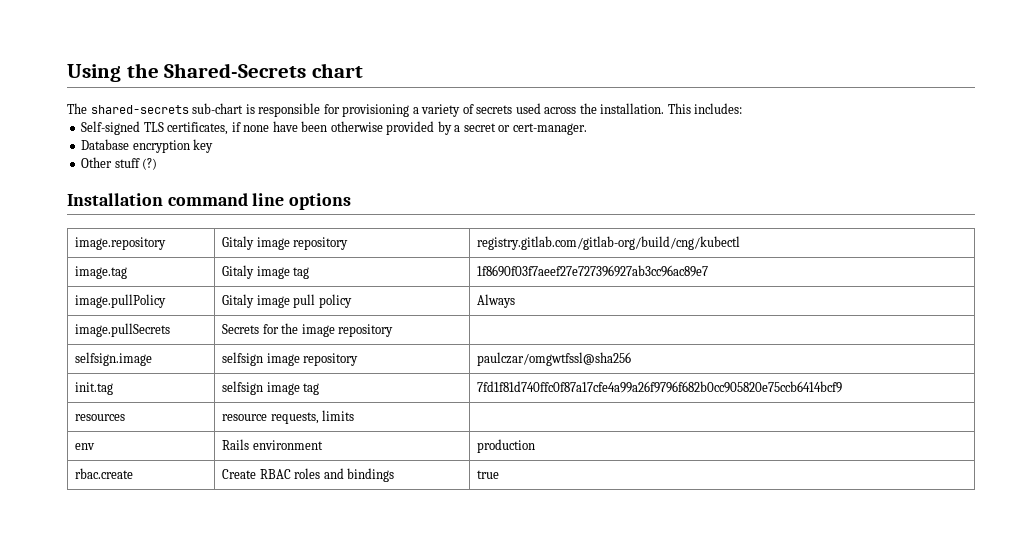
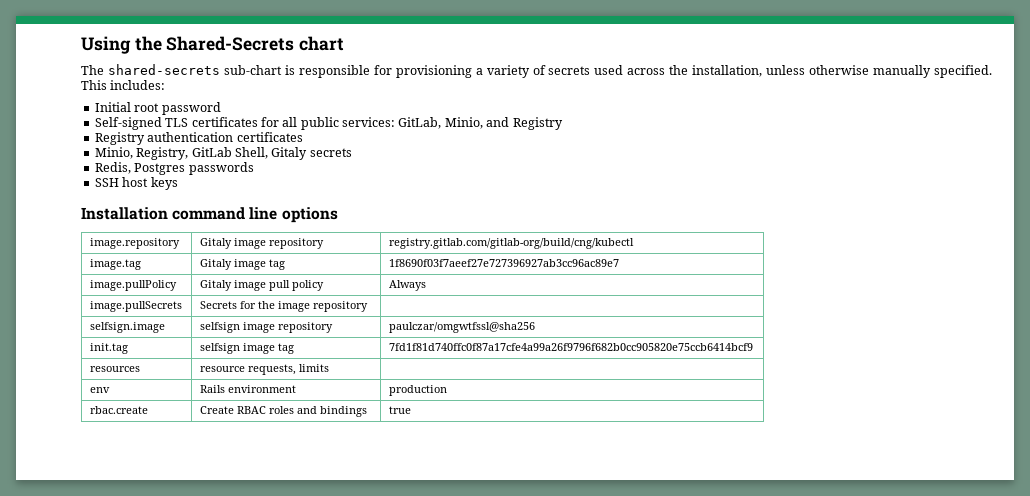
- The shared-secrets sub-chart is responsible for provisioning a variety of secrets used across the installation.
+ The shared-secrets sub-chart is responsible for provisioning a variety of secrets used across the installation, unless otherwise manually specified.
+ Initial root password
- Self-signed TLS certificates, if none have been otherwise provided by a secret or cert-manager.
- Database encryption key
- Other stuff (?)
+ Self-signed TLS certificates for all public services: GitLab, Minio, and Registry
+ Registry authentication certificates
+ Minio, Registry, GitLab Shell, Gitaly secrets
+ Redis, Postgres passwords
+ SSH host keys

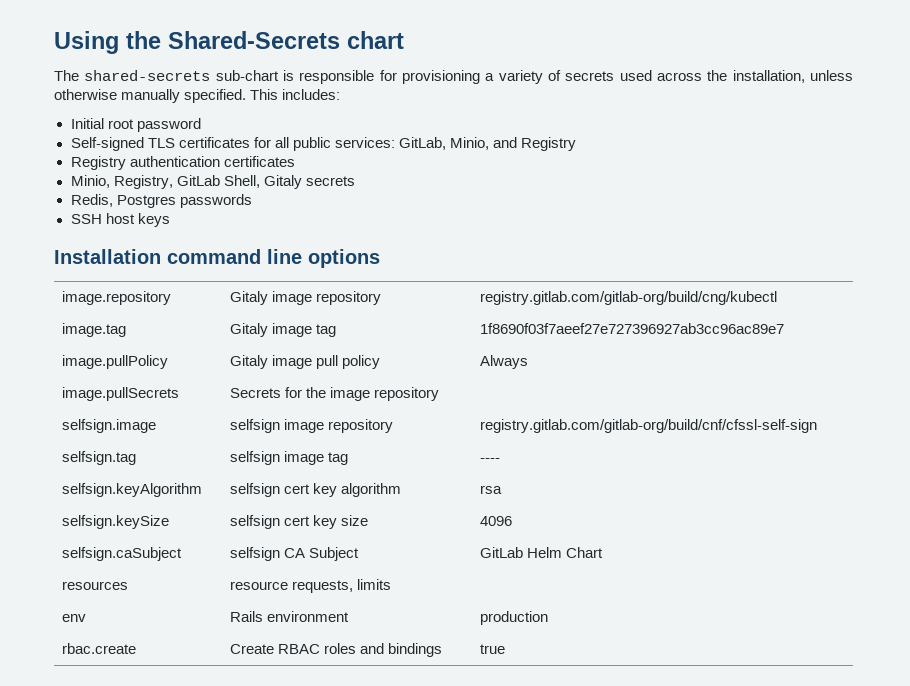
- selfsign.image | selfsign image repository | paulczar/omgwtfssl@sha256
- init.tag | selfsign image tag | 7fd1f81d740ffc0f87a17cfe4a99a26f9796f682b0cc905820e75ccb6414bcf9
+ selfsign.image | selfsign image repository | registry.gitlab.com/gitlab-org/build/cnf/cfssl-self-sign
+ selfsign.tag | selfsign image tag | ----
+ selfsign.keyAlgorithm | selfsign cert key algorithm | rsa
+ selfsign.keySize | selfsign cert key size | 4096
+ selfsign.caSubject | selfsign CA Subject | GitLab Helm Chart

